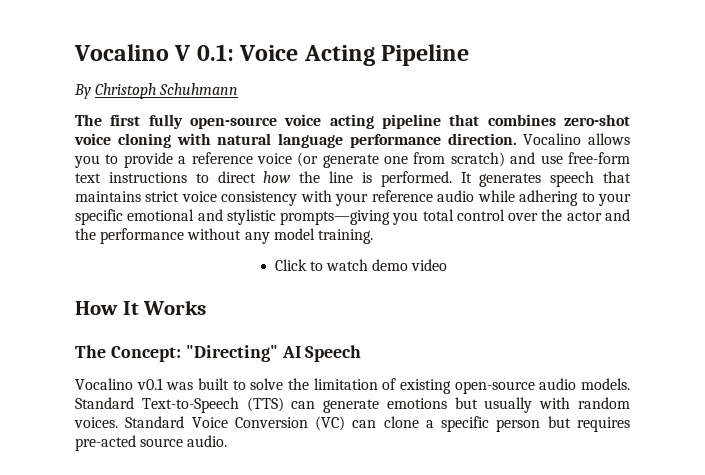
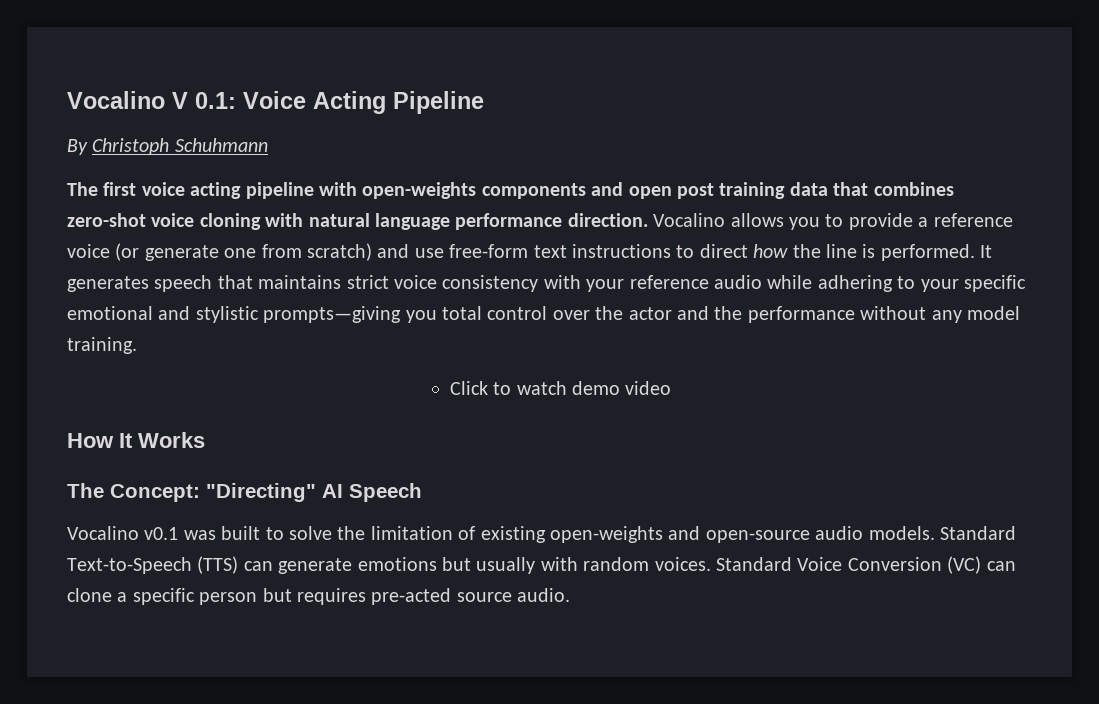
- The first fully open-source voice acting pipeline that combines zero-shot voice cloning with natural language performance direction.
+ The first voice acting pipeline with open-weights components and open post training data that combines zero-shot voice cloning with natural language performance direction.
- Vocalino v0.1 was built to solve the limitation of existing open-source audio models.
+ Vocalino v0.1 was built to solve the limitation of existing open-weights and open-source audio models.

